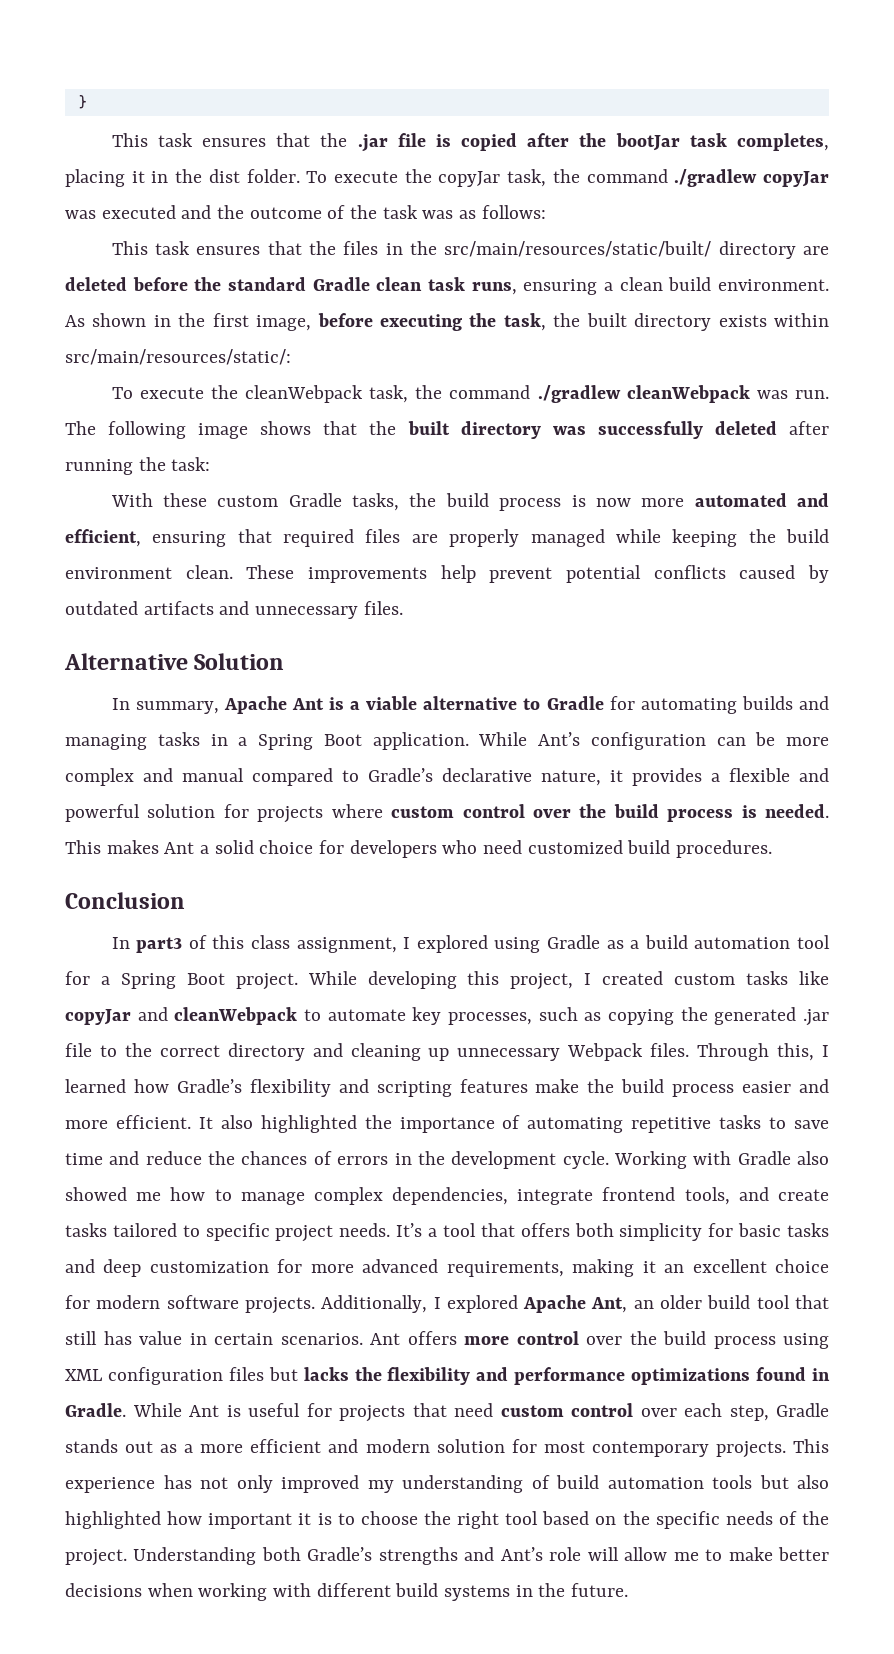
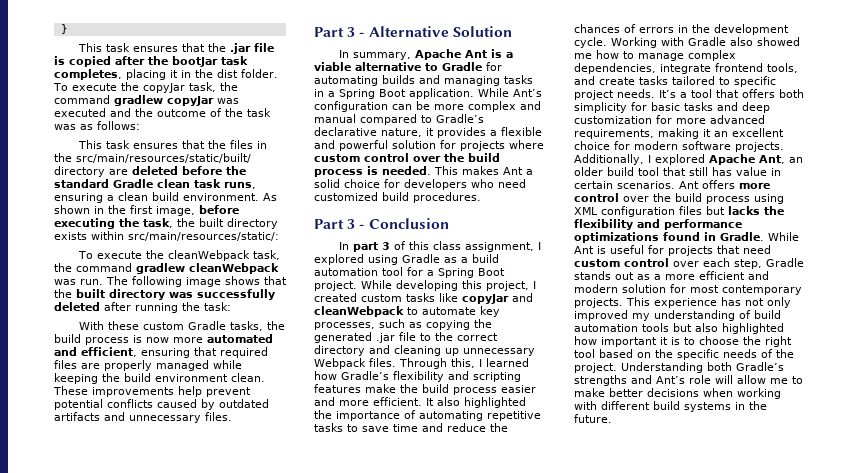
- To execute the copyJar task, the command ./gradlew copyJar was executed and the outcome of the task was as follows:
+ To execute the copyJar task, the command gradlew copyJar was executed and the outcome of the task was as follows:
- To execute the cleanWebpack task, the command ./gradlew cleanWebpack was run.
+ To execute the cleanWebpack task, the command gradlew cleanWebpack was run.
- Alternative Solution
+ Part 3 - Alternative Solution
- Conclusion
+ Part 3 - Conclusion
- In part3 of this class assignment, I explored using Gradle as a build automation tool for a Spring Boot project.
+ In part 3 of this class assignment, I explored using Gradle as a build automation tool for a Spring Boot project.

